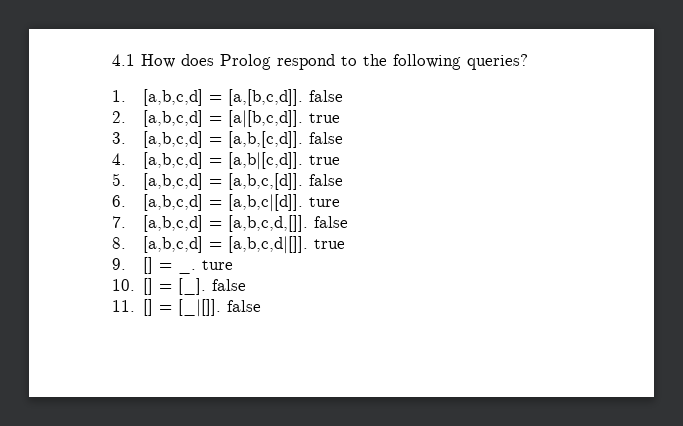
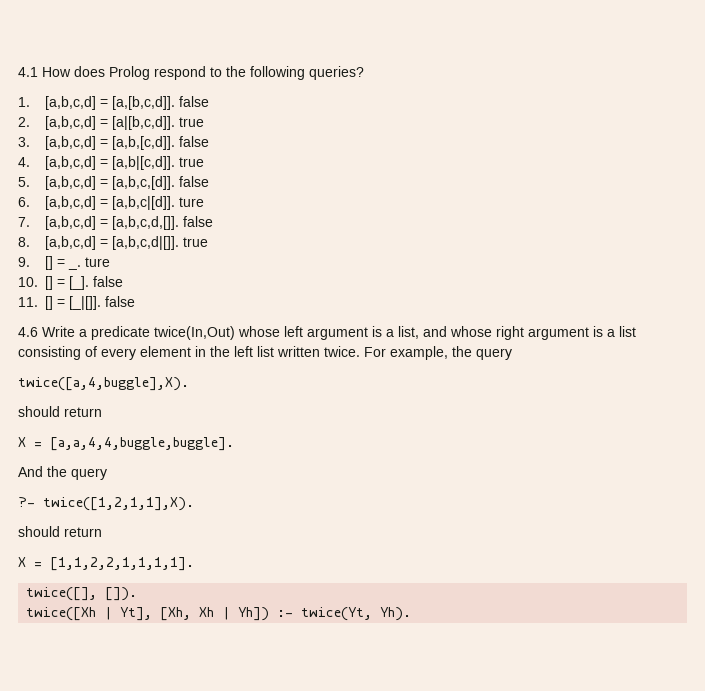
+ 4.6 Write a predicate twice(In,Out) whose left argument is a list, and whose right argument is a list consisting of every element in the left list written twice. For example, the query
+ twice([a,4,buggle],X).
+ should return
+ X = [a,a,4,4,buggle,buggle].
+ And the query
+ ?- twice([1,2,1,1],X).
+ should return
+ X = [1,1,2,2,1,1,1,1].
+ twice([], []).
+ twice([Xh | Yt], [Xh, Xh | Yh]) :- twice(Yt, Yh).

